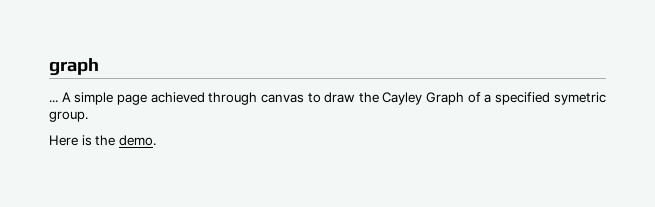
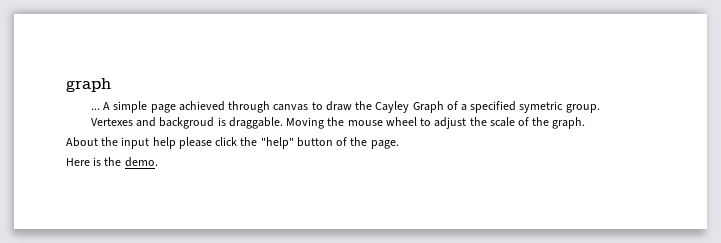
+ Vertexes and backgroud is draggable. Moving the mouse wheel to adjust the scale of the graph.
+ About the input help please click the "help" button of the page.

